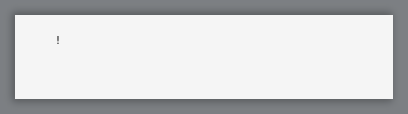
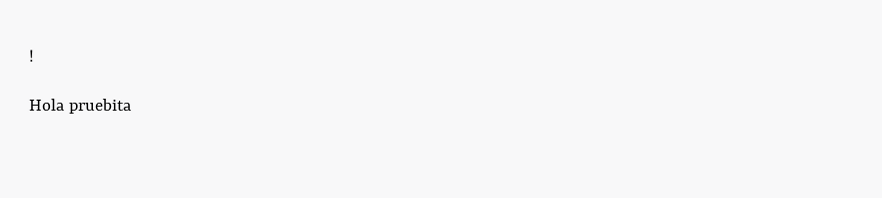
+ Hola pruebita

